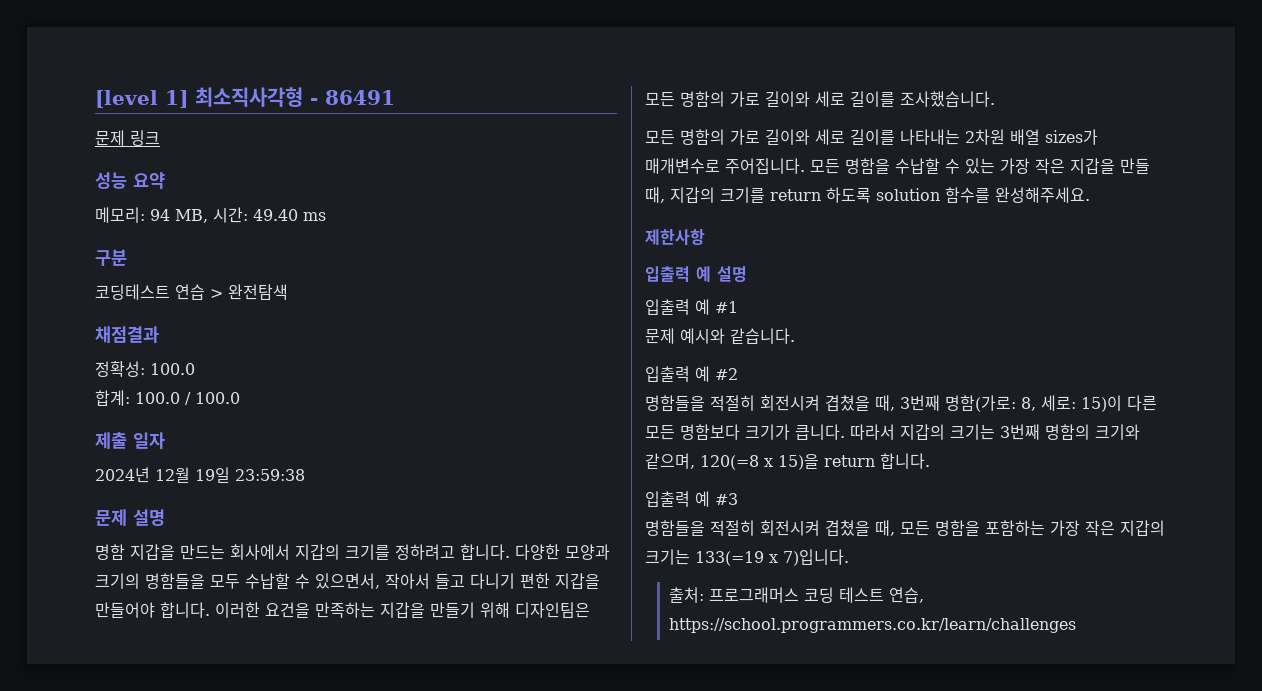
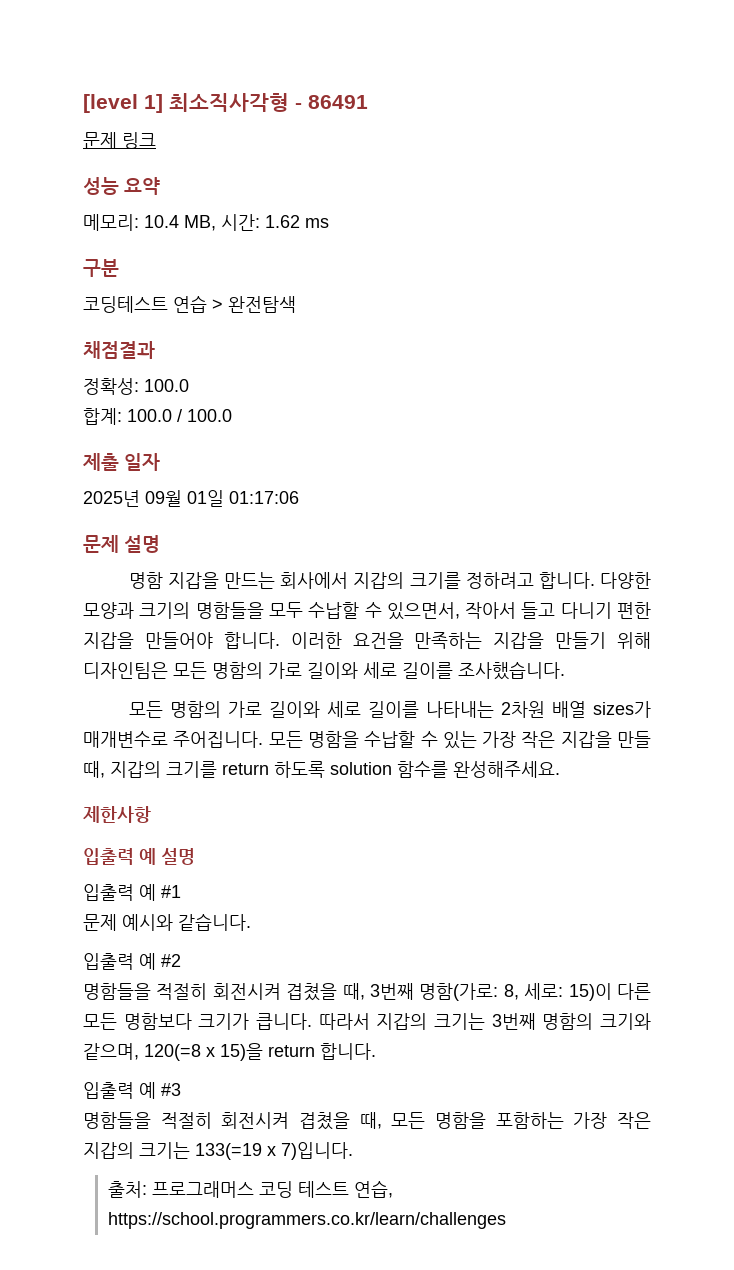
- 메모리: 94 MB, 시간: 49.40 ms
+ 메모리: 10.4 MB, 시간: 1.62 ms
- 2024년 12월 19일 23:59:38
+ 2025년 09월 01일 01:17:06

